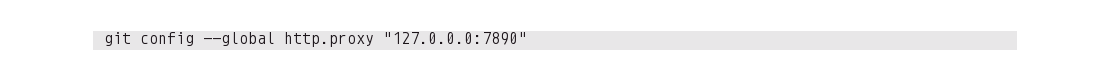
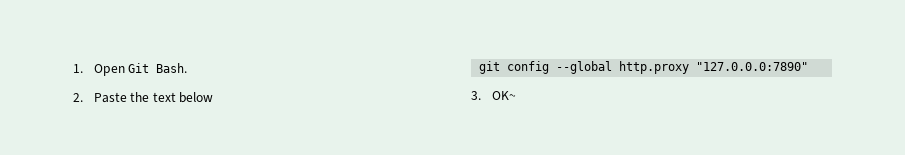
+ 1. Open Git Bash.
+ 2. Paste the text below
+ 3. OK~

